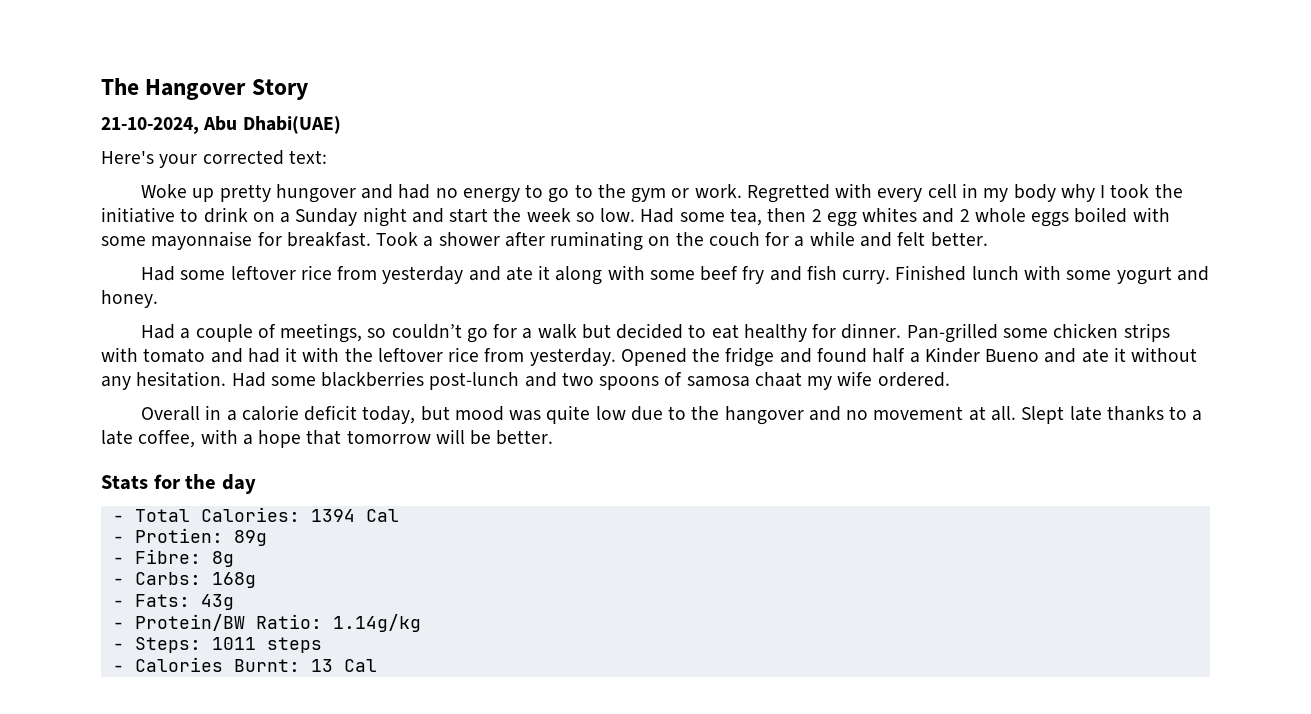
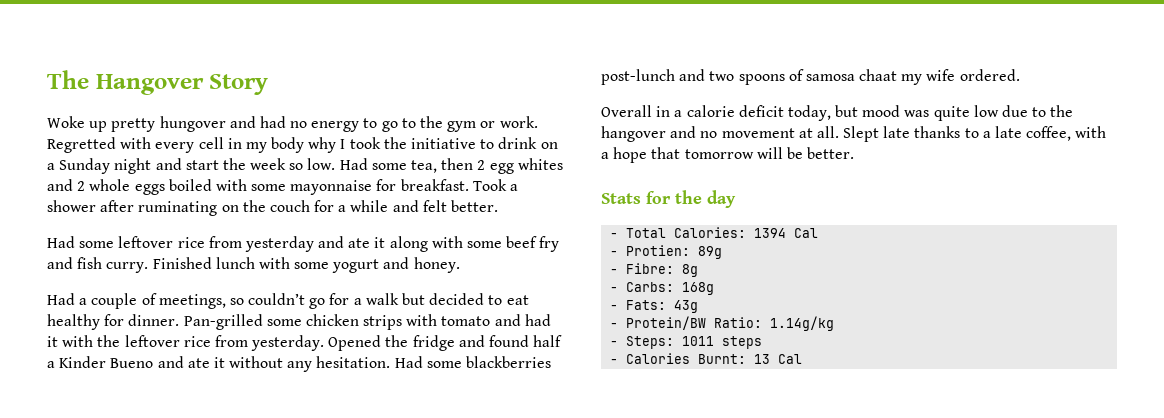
- 21-10-2024, Abu Dhabi(UAE)
- Here's your corrected text:

